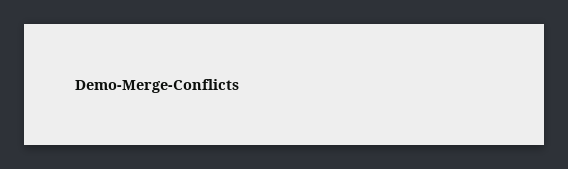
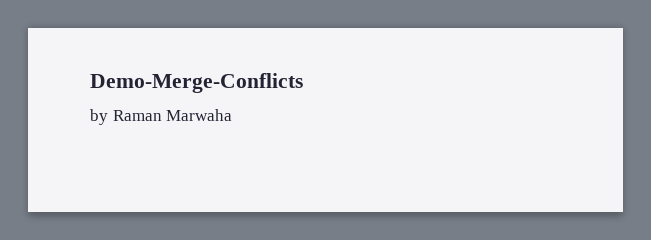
+ by Raman Marwaha

